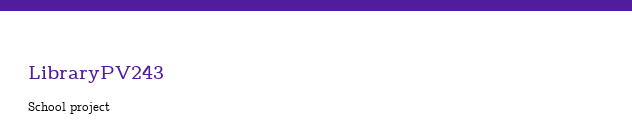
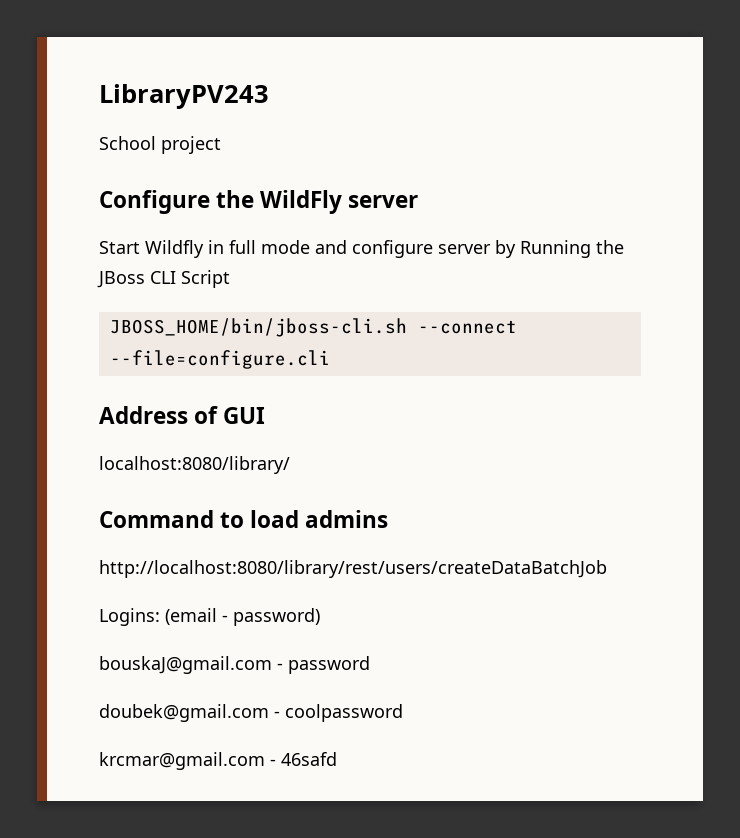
+ Configure the WildFly server
+ Start Wildfly in full mode and configure server by Running the JBoss CLI Script
+ JBOSS_HOME/bin/jboss-cli.sh --connect --file=configure.cli
+ Address of GUI
+ localhost:8080/library/
+ Command to load admins
+ http://localhost:8080/library/rest/users/createDataBatchJob
+ Logins: (email - password)
+ bouskaJ@gmail.com - password
+ doubek@gmail.com - coolpassword
+ krcmar@gmail.com - 46safd

